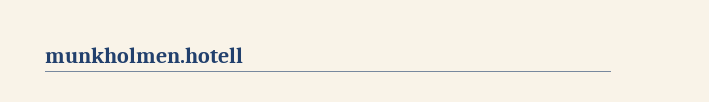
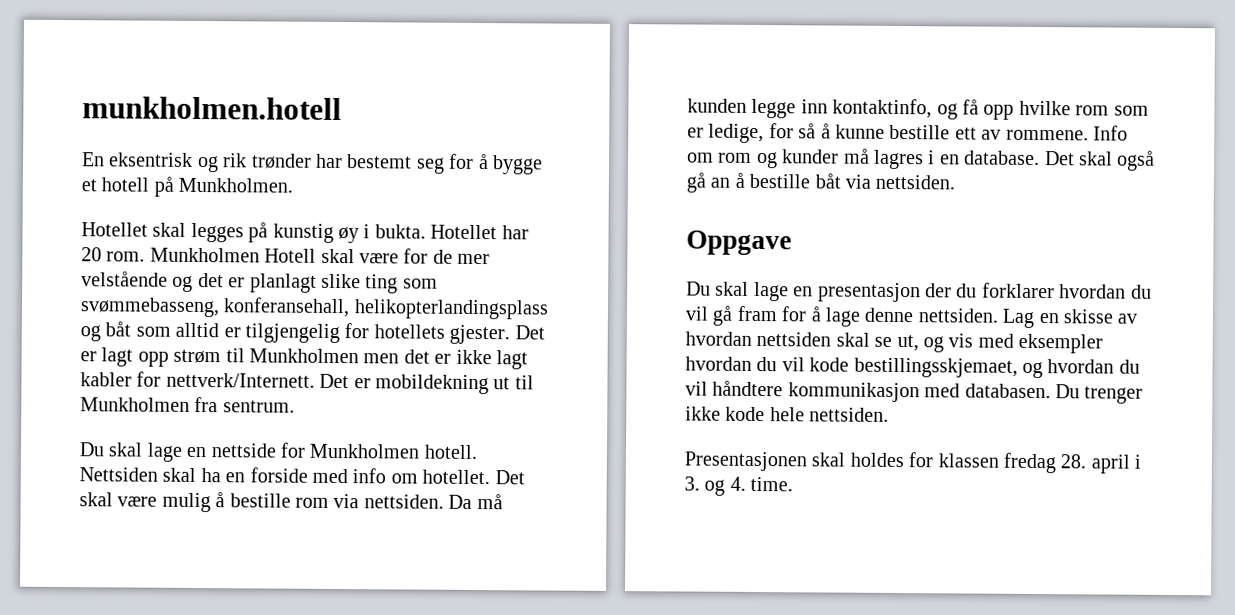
+ En eksentrisk og rik trønder har bestemt seg for å bygge et hotell på Munkholmen.
+ Hotellet skal legges på kunstig øy i bukta. Hotellet har 20 rom. Munkholmen Hotell skal være for de mer velstående og det er planlagt slike ting som svømmebasseng, konferansehall, helikopterlandingsplass og båt som alltid er tilgjengelig for hotellets gjester. Det er lagt opp strøm til Munkholmen men det er ikke lagt kabler for nettverk/Internett. Det er mobildekning ut til Munkholmen fra sentrum.
+ Du skal lage en nettside for Munkholmen hotell. Nettsiden skal ha en forside med info om hotellet. Det skal være mulig å bestille rom via nettsiden. Da må kunden legge inn kontaktinfo, og få opp hvilke rom som er ledige, for så å kunne bestille ett av rommene. Info om rom og kunder må lagres i en database. Det skal også gå an å bestille båt via nettsiden.
+ Oppgave
+ Du skal lage en presentasjon der du forklarer hvordan du vil gå fram for å lage denne nettsiden. Lag en skisse av hvordan nettsiden skal se ut, og vis med eksempler hvordan du vil kode bestillingsskjemaet, og hvordan du vil håndtere kommunikasjon med databasen. Du trenger ikke kode hele nettsiden.
+ Presentasjonen skal holdes for klassen fredag 28. april i 3. og 4. time.

